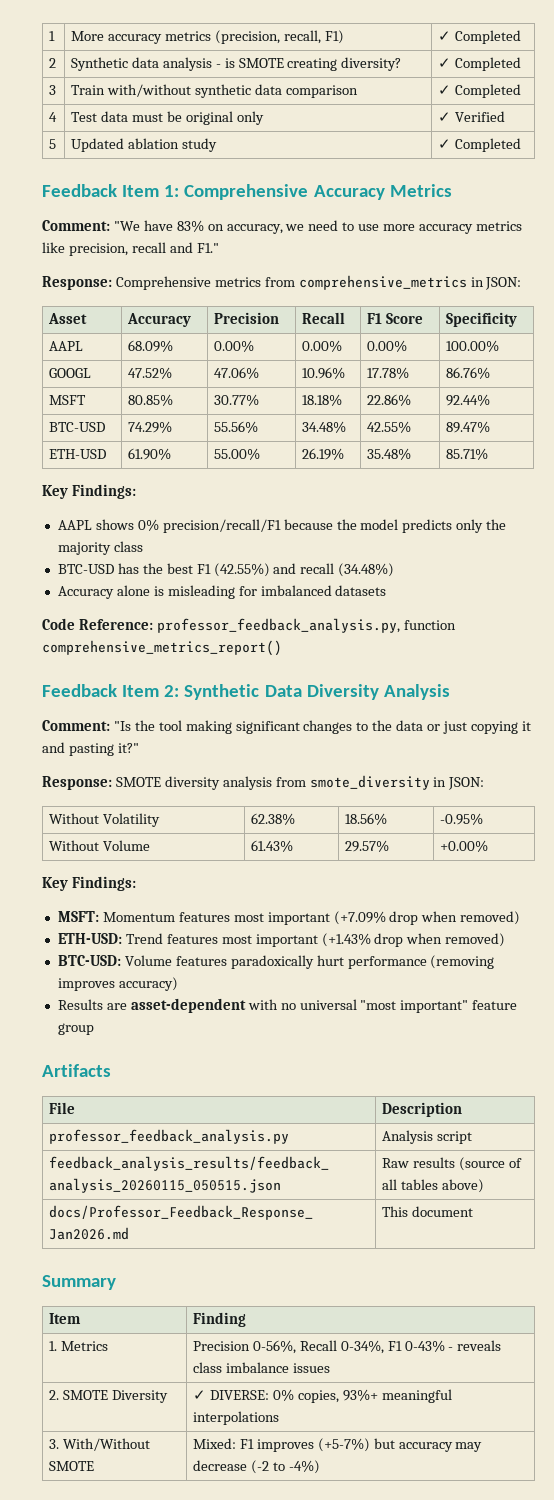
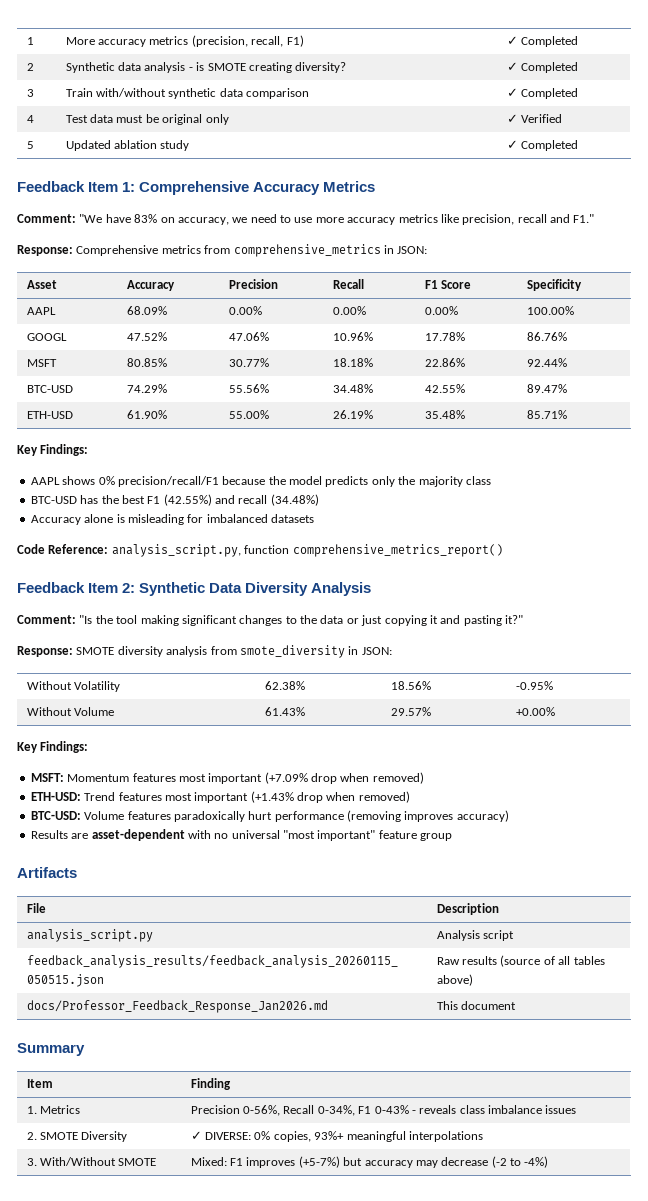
- Code Reference: professor_feedback_analysis.py, function comprehensive_metrics_report()
+ Code Reference: analysis_script.py, function comprehensive_metrics_report()
- professor_feedback_analysis.py | Analysis script
+ analysis_script.py | Analysis script

